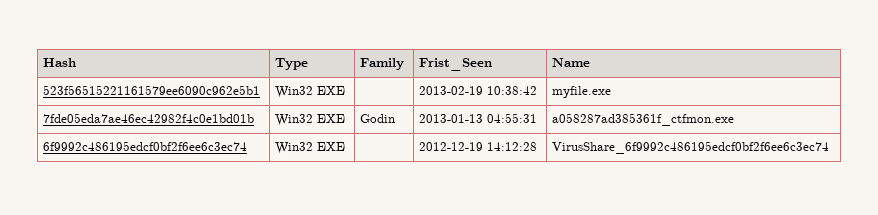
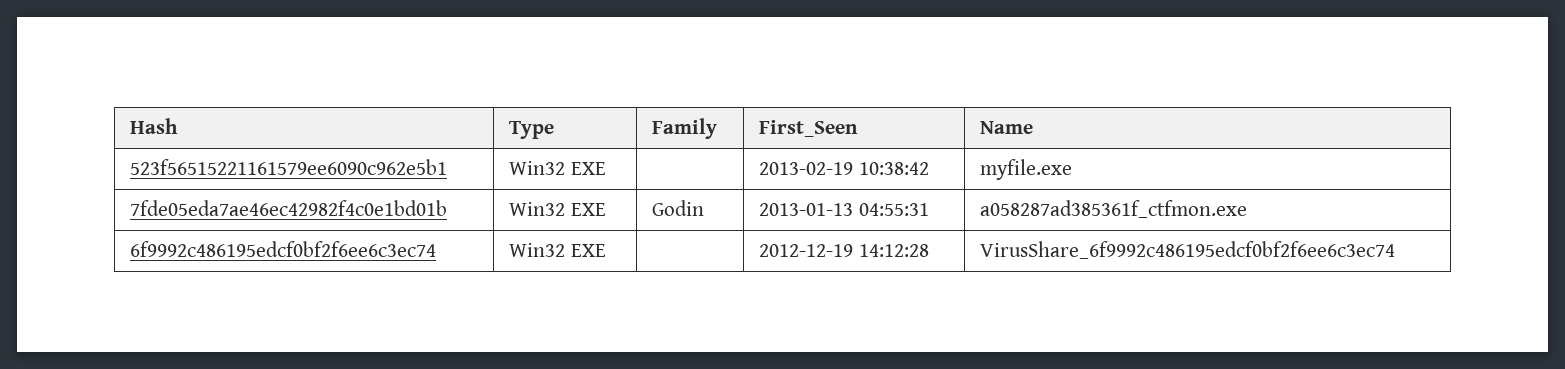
- Hash | Type | Family | Frist_Seen | Name
+ Hash | Type | Family | First_Seen | Name

